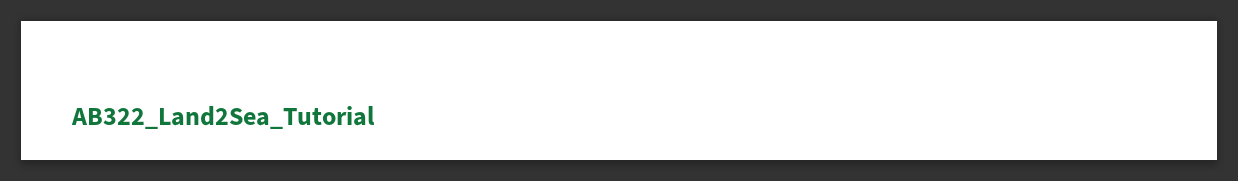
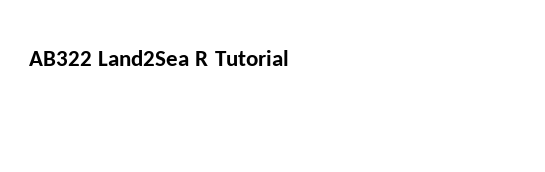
- AB322_Land2Sea_Tutorial
+ AB322 Land2Sea R Tutorial

